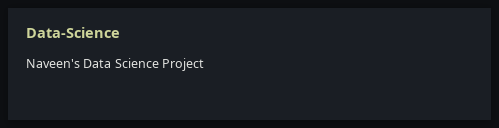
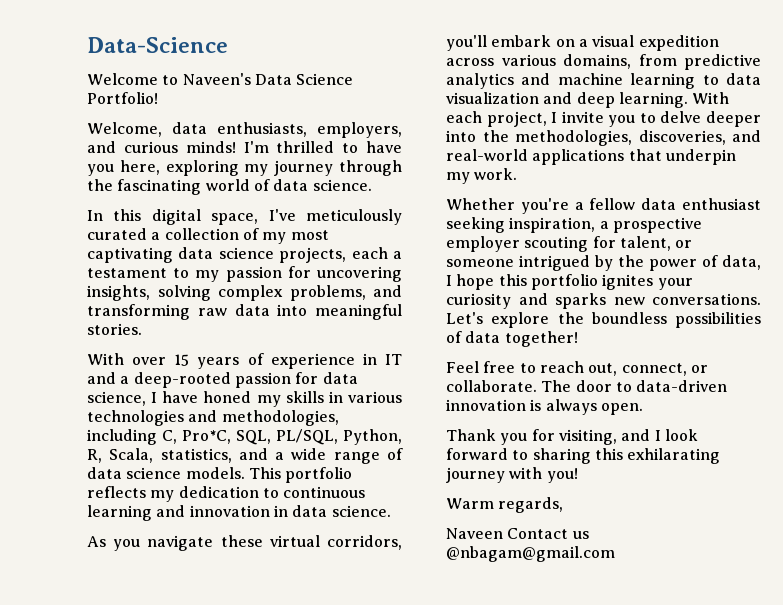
- Naveen's Data Science Project
+ Welcome to Naveen's Data Science Portfolio!
+ Welcome, data enthusiasts, employers, and curious minds! I'm thrilled to have you here, exploring my journey through the fascinating world of data science.
+ In this digital space, I've meticulously curated a collection of my most captivating data science projects, each a testament to my passion for uncovering insights, solving complex problems, and transforming raw data into meaningful stories.
+ With over 15 years of experience in IT and a deep-rooted passion for data science, I have honed my skills in various technologies and methodologies, including C, Pro*C, SQL, PL/SQL, Python, R, Scala, statistics, and a wide range of data science models. This portfolio reflects my dedication to continuous learning and innovation in data science.
+ As you navigate these virtual corridors, you'll embark on a visual expedition across various domains, from predictive analytics and machine learning to data visualization and deep learning. With each project, I invite you to delve deeper into the methodologies, discoveries, and real-world applications that underpin my work.
+ Whether you're a fellow data enthusiast seeking inspiration, a prospective employer scouting for talent, or someone intrigued by the power of data, I hope this portfolio ignites your curiosity and sparks new conversations. Let's explore the boundless possibilities of data together!
+ Feel free to reach out, connect, or collaborate. The door to data-driven innovation is always open.
+ Thank you for visiting, and I look forward to sharing this exhilarating journey with you!
+ Warm regards,
+ Naveen Contact us @nbagam@gmail.com

